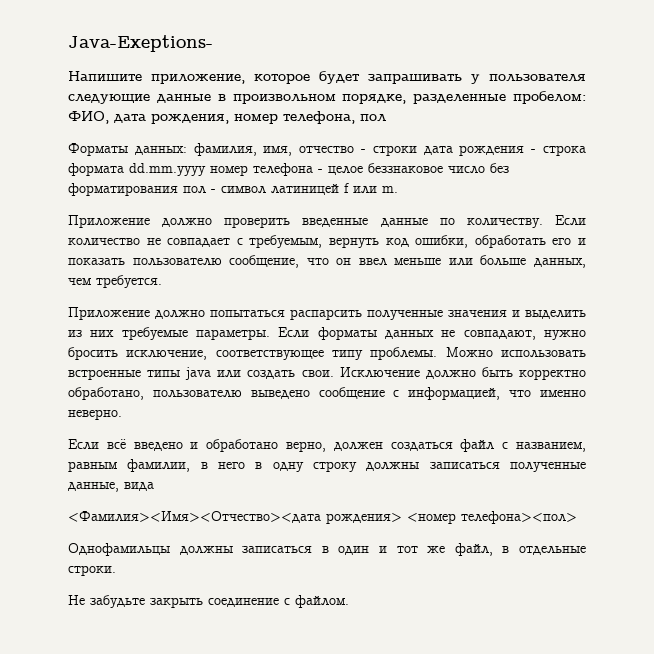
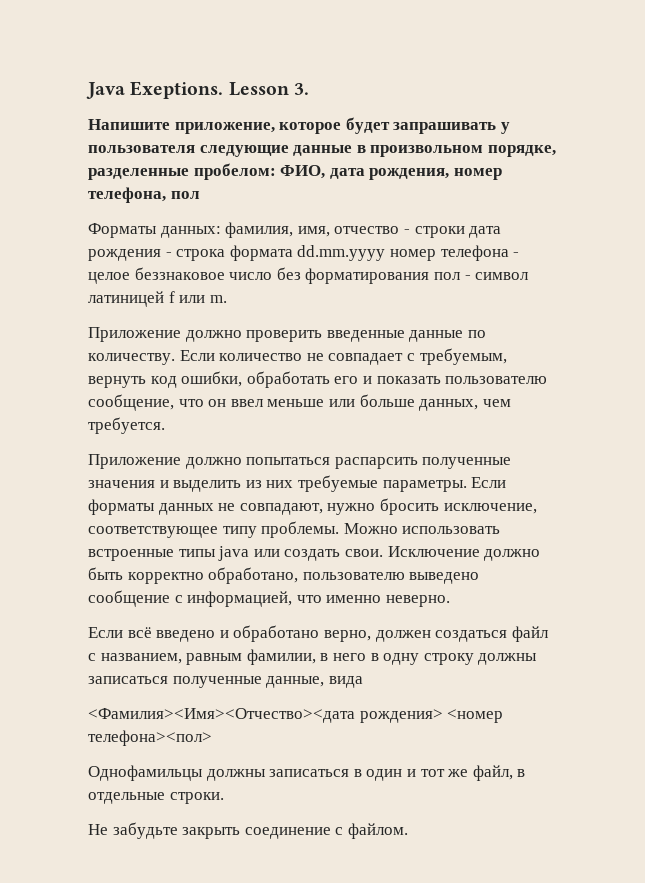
- Java-Exeptions-
+ Java Exeptions. Lesson 3.

